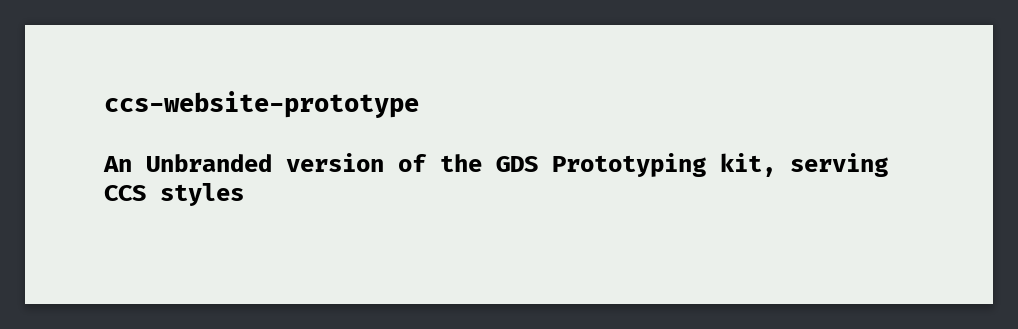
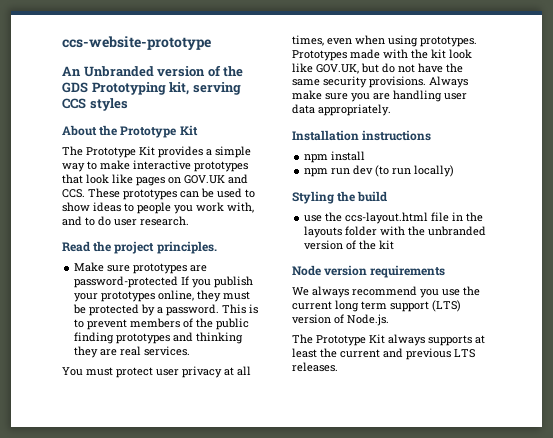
+ About the Prototype Kit
+ The Prototype Kit provides a simple way to make interactive prototypes that look like pages on GOV.UK and CCS. These prototypes can be used to show ideas to people you work with, and to do user research.
+ Read the project principles.
+ Make sure prototypes are password-protected If you publish your prototypes online, they must be protected by a password. This is to prevent members of the public finding prototypes and thinking they are real services.
+ You must protect user privacy at all times, even when using prototypes. Prototypes made with the kit look like GOV.UK, but do not have the same security provisions. Always make sure you are handling user data appropriately.
+ Installation instructions
+ npm install
+ npm run dev (to run locally)
+ Styling the build
+ use the ccs-layout.html file in the layouts folder with the unbranded version of the kit
+ Node version requirements
+ We always recommend you use the current long term support (LTS) version of Node.js.
+ The Prototype Kit always supports at least the current and previous LTS releases.

